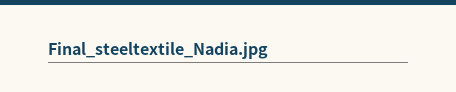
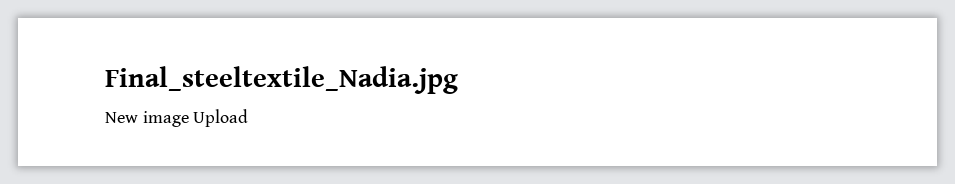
+ New image Upload

